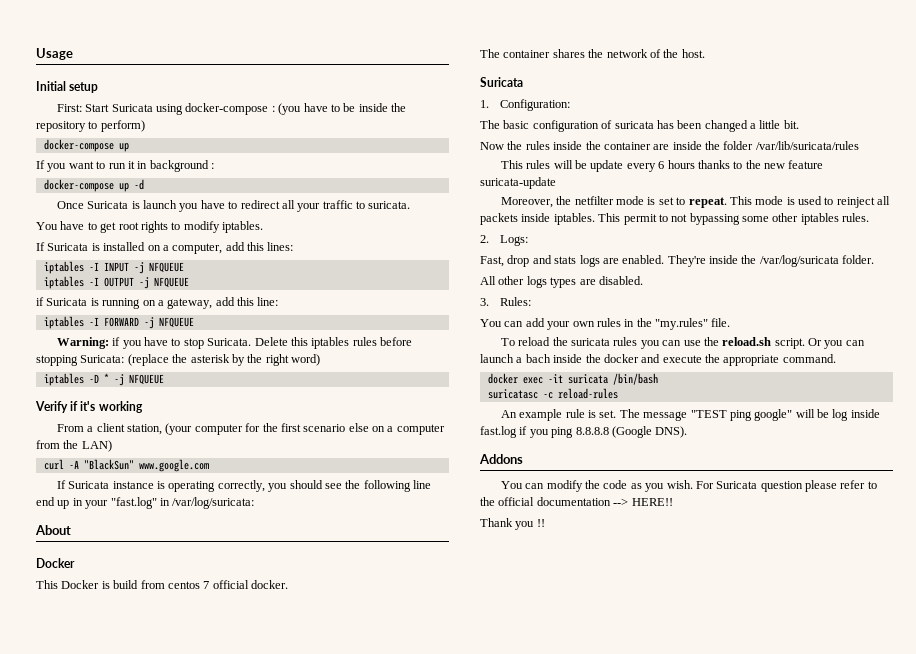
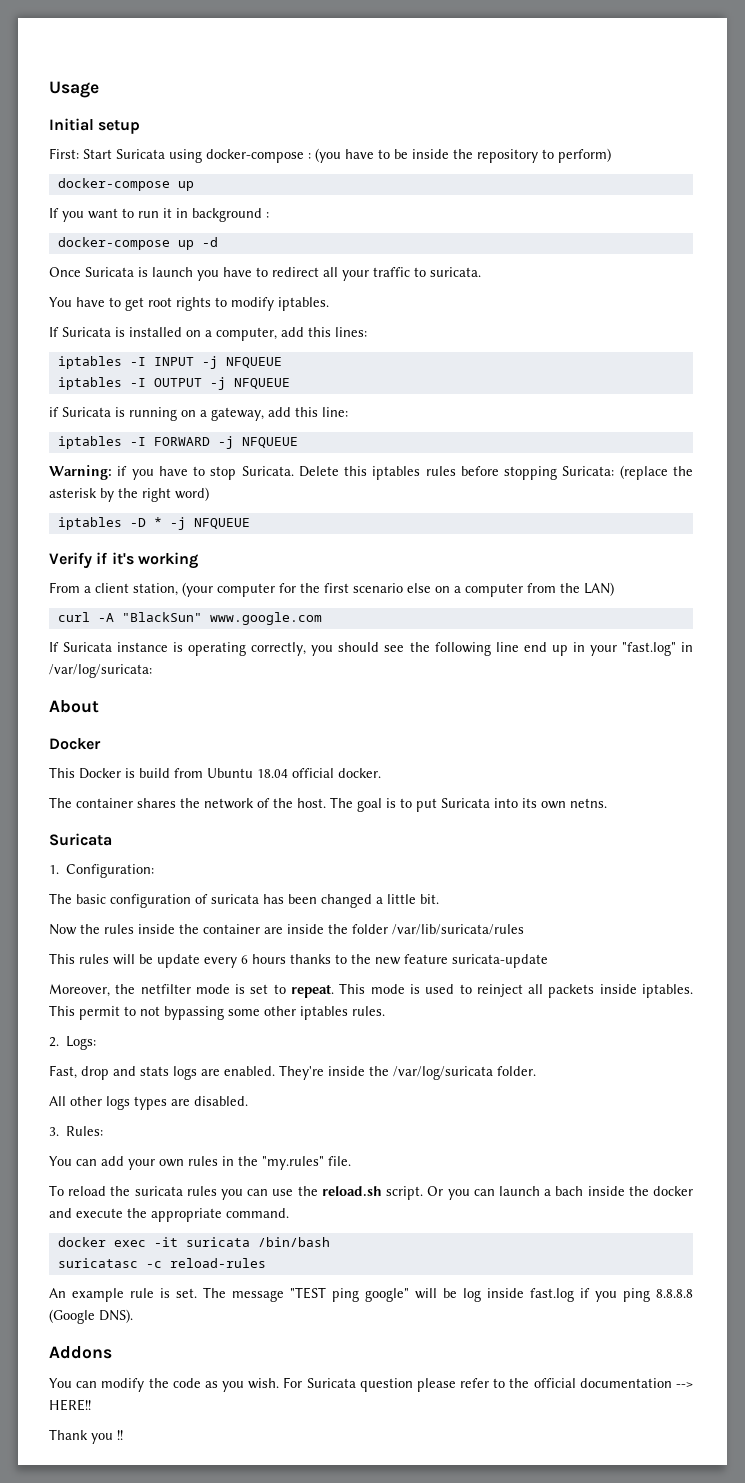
- This Docker is build from centos 7 official docker.
+ This Docker is build from Ubuntu 18.04 official docker.
+ The goal is to put Suricata into its own netns.

